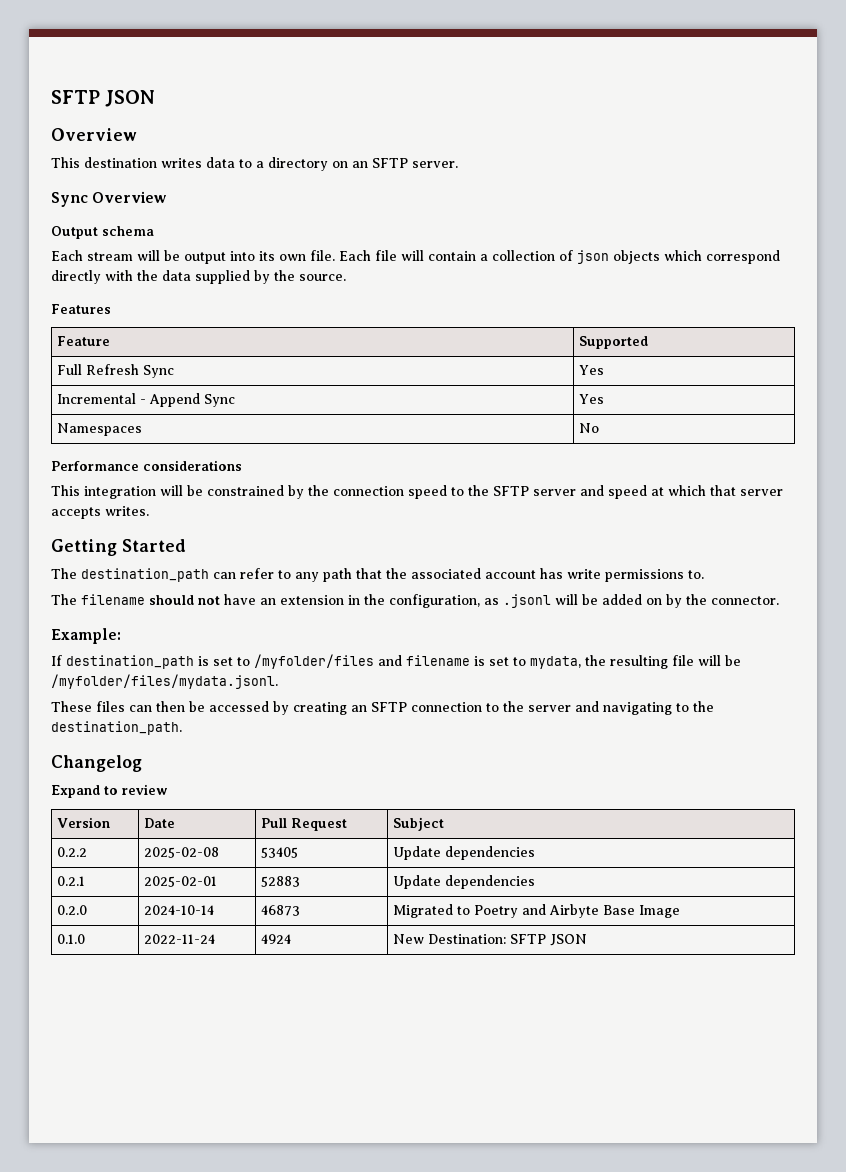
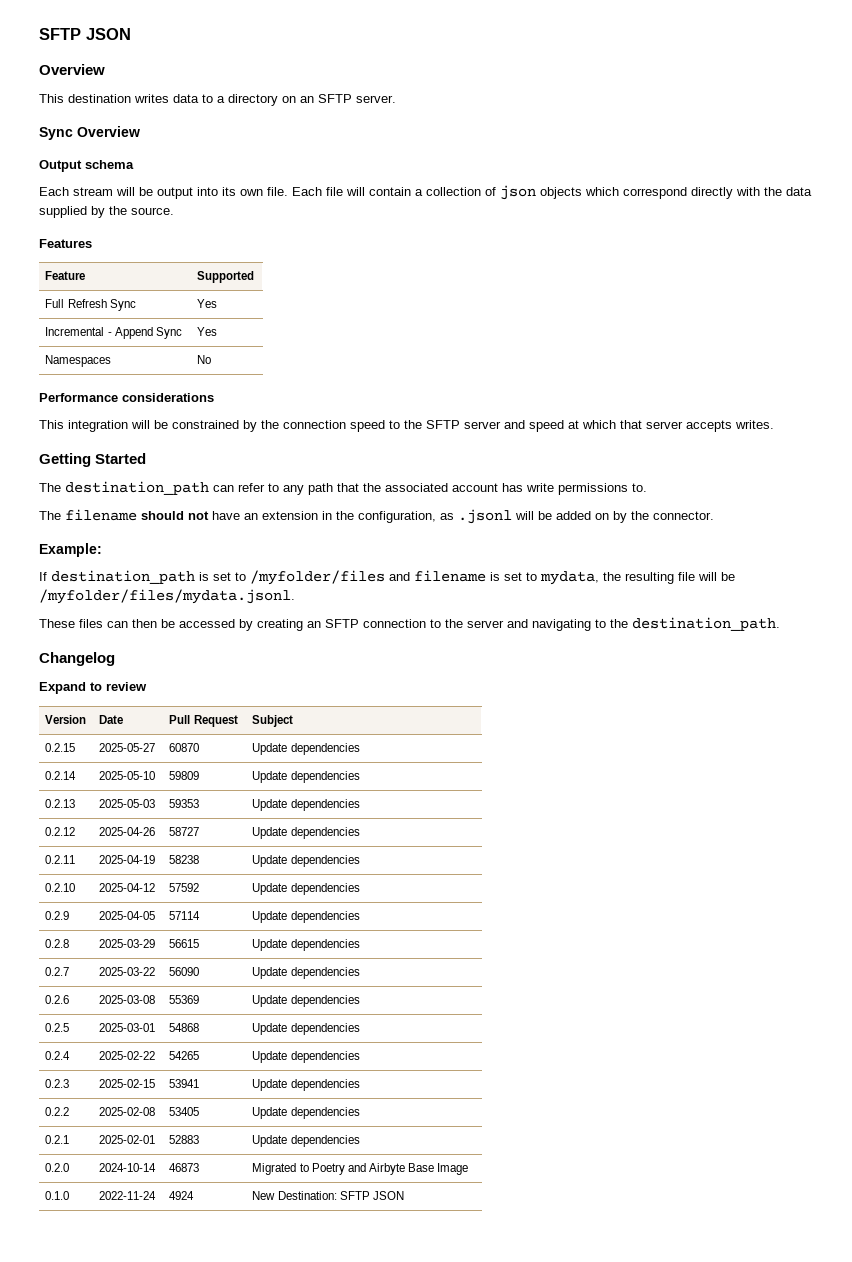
+ 0.2.15 | 2025-05-27 | 60870 | Update dependencies
+ 0.2.14 | 2025-05-10 | 59809 | Update dependencies
+ 0.2.13 | 2025-05-03 | 59353 | Update dependencies
+ 0.2.12 | 2025-04-26 | 58727 | Update dependencies
+ 0.2.11 | 2025-04-19 | 58238 | Update dependencies
+ 0.2.10 | 2025-04-12 | 57592 | Update dependencies
+ 0.2.9 | 2025-04-05 | 57114 | Update dependencies
+ 0.2.8 | 2025-03-29 | 56615 | Update dependencies
+ 0.2.7 | 2025-03-22 | 56090 | Update dependencies
+ 0.2.6 | 2025-03-08 | 55369 | Update dependencies
+ 0.2.5 | 2025-03-01 | 54868 | Update dependencies
+ 0.2.4 | 2025-02-22 | 54265 | Update dependencies
+ 0.2.3 | 2025-02-15 | 53941 | Update dependencies

